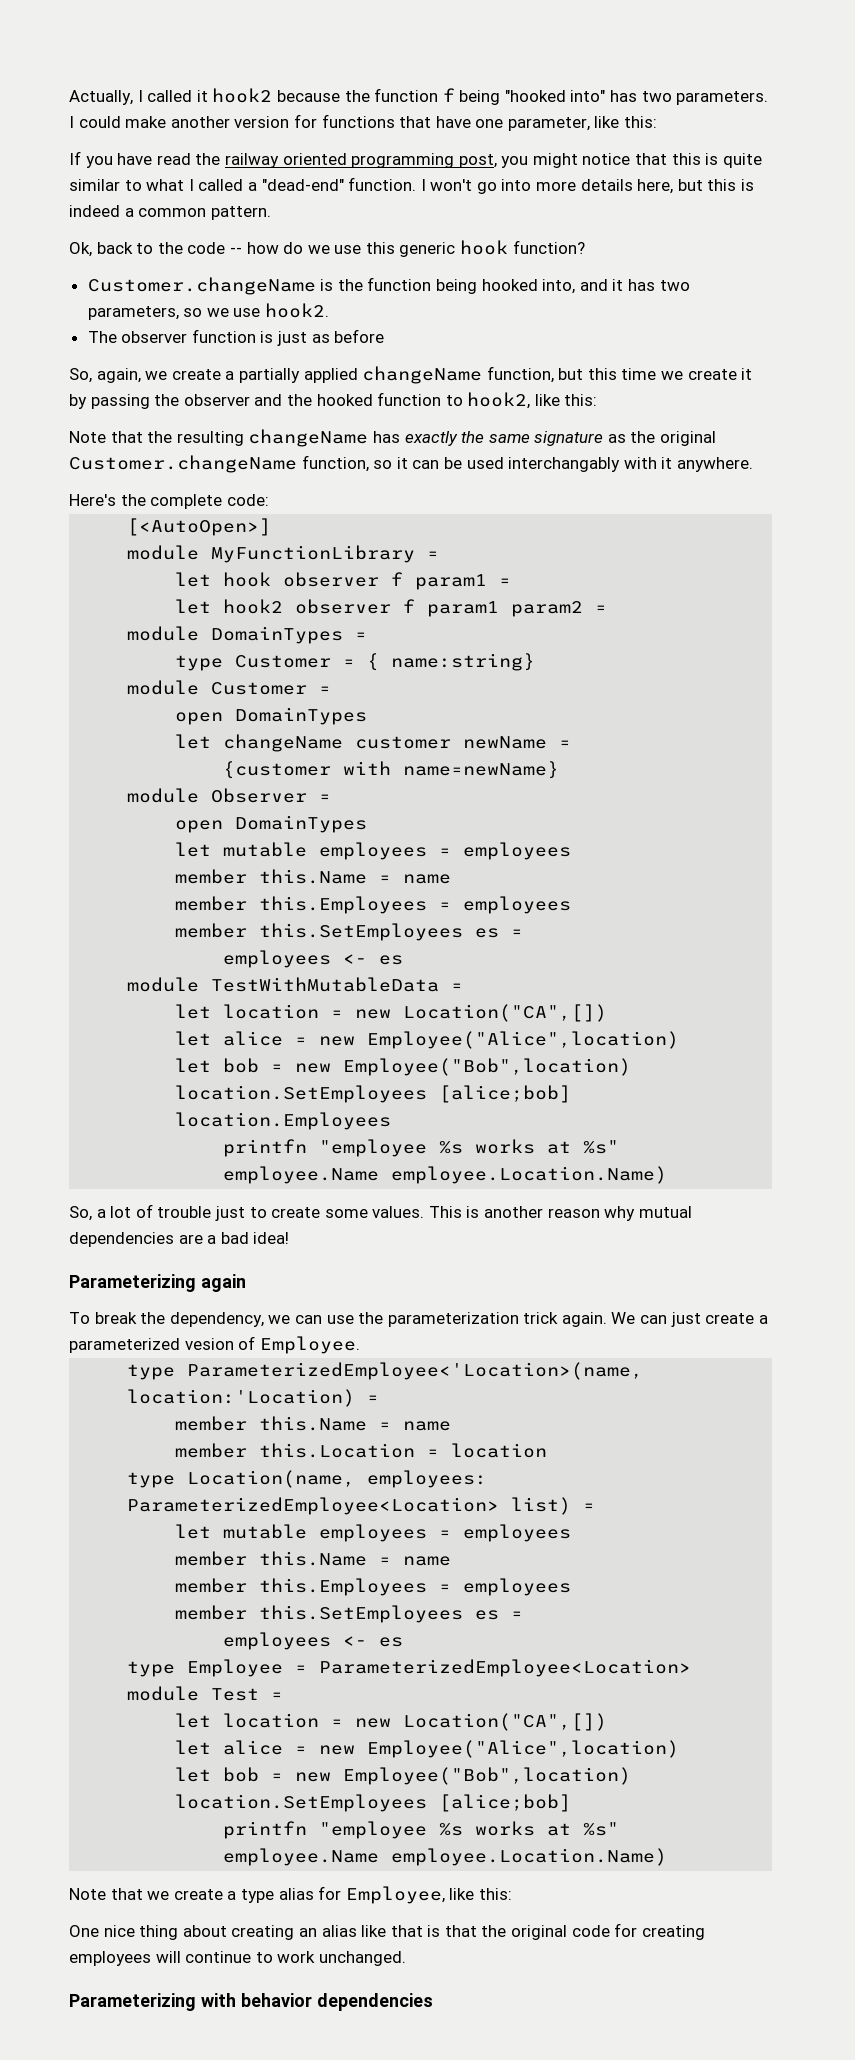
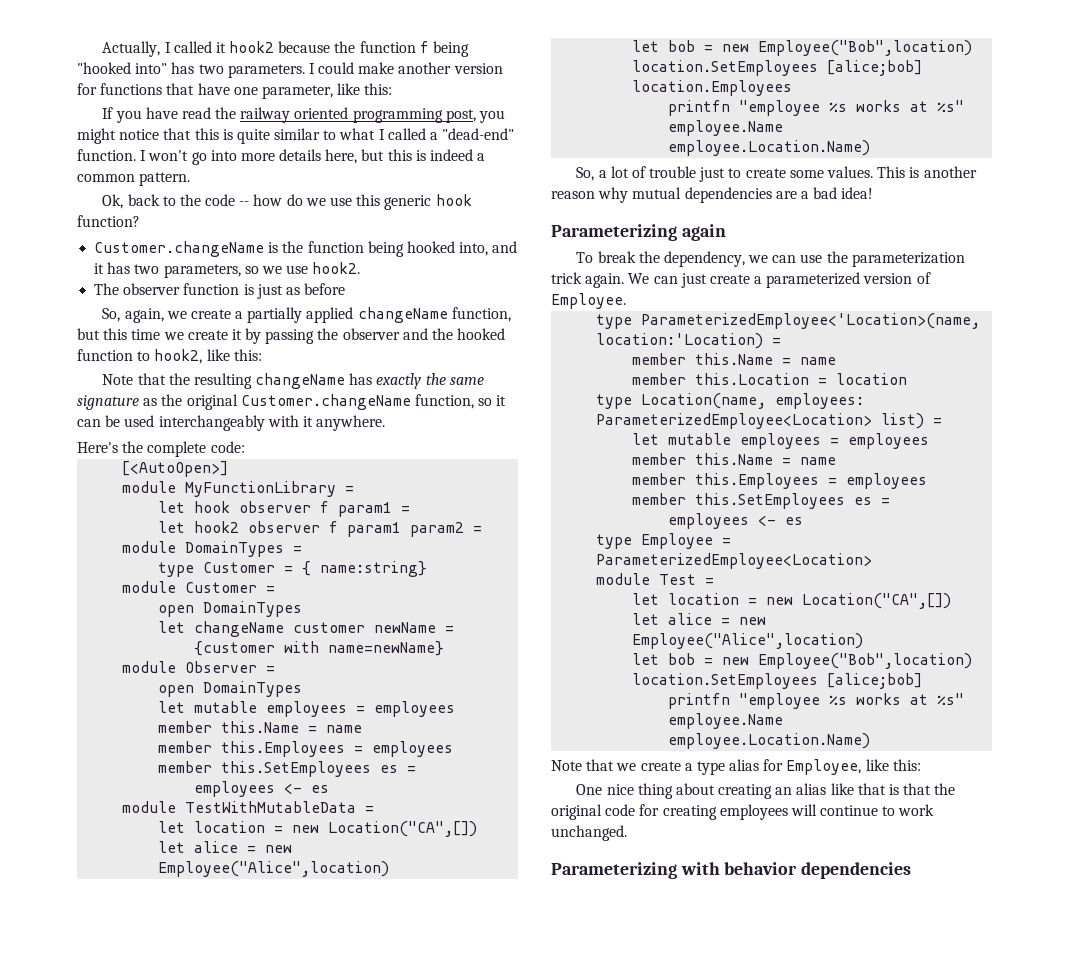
- Note that the resulting changeName has exactly the same signature as the original Customer.changeName function, so it can be used interchangably with it anywhere.
+ Note that the resulting changeName has exactly the same signature as the original Customer.changeName function, so it can be used interchangeably with it anywhere.
- We can just create a parameterized vesion of Employee.
+ We can just create a parameterized version of Employee.

